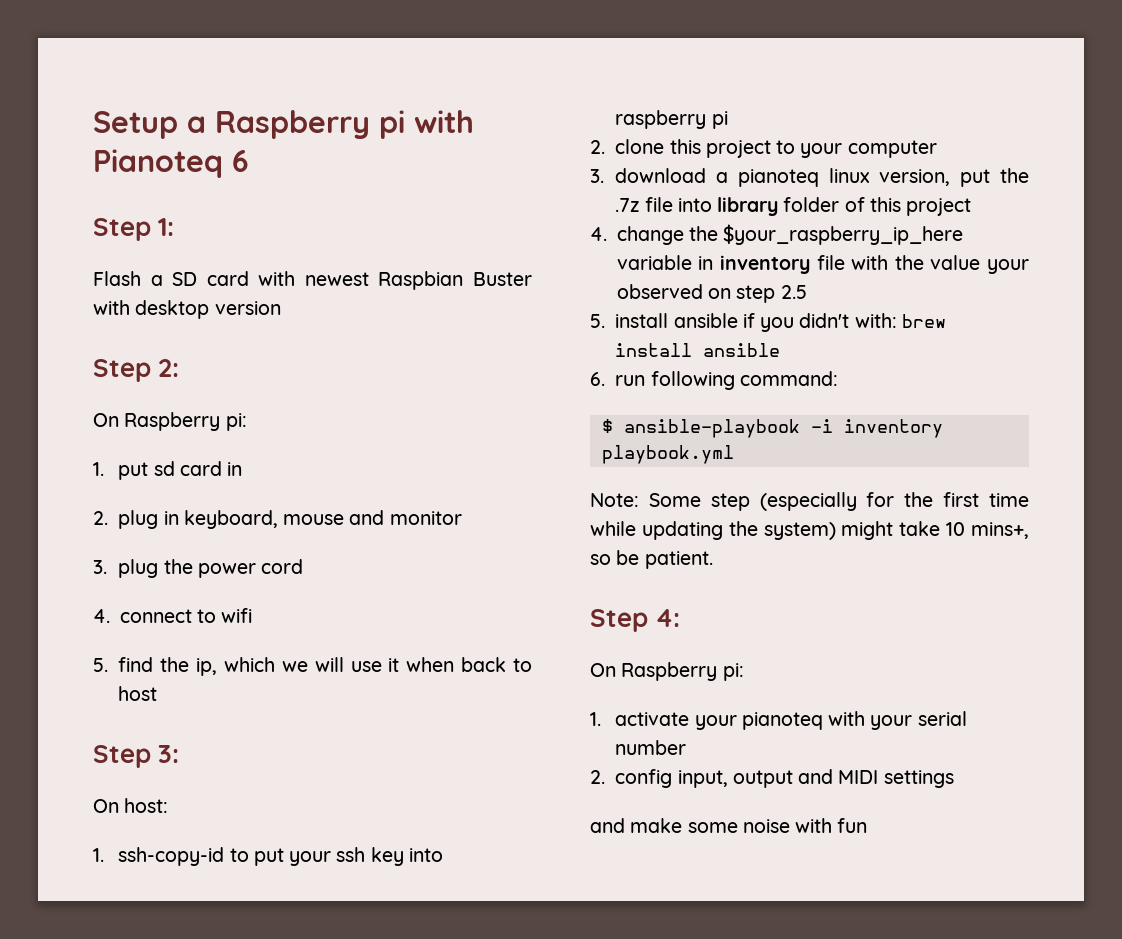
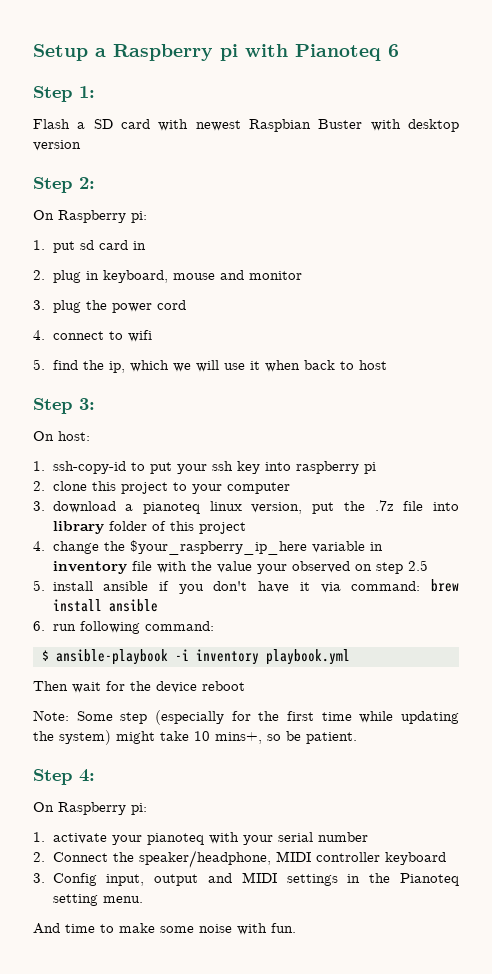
- 5. install ansible if you didn't with: brew install ansible
+ 5. install ansible if you don't have it via command: brew install ansible
+ Then wait for the device reboot
- 2. config input, output and MIDI settings
- and make some noise with fun
+ 2. Connect the speaker/headphone, MIDI controller keyboard
+ 3. Config input, output and MIDI settings in the Pianoteq setting menu.
+ And time to make some noise with fun.

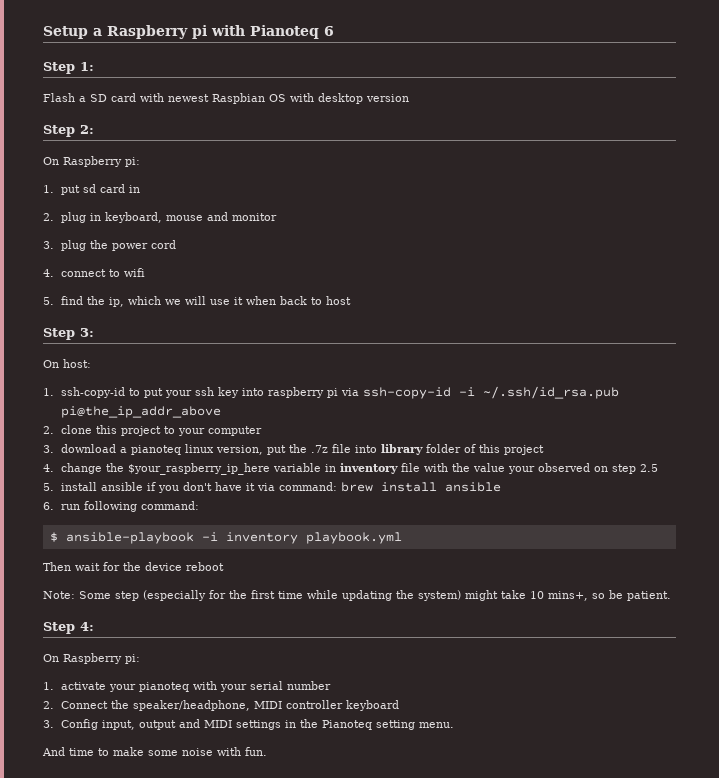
- Flash a SD card with newest Raspbian Buster with desktop version
+ Flash a SD card with newest Raspbian OS with desktop version
- 1. ssh-copy-id to put your ssh key into raspberry pi
+ 1. ssh-copy-id to put your ssh key into raspberry pi via ssh-copy-id -i ~/.ssh/id_rsa.pub pi@the_ip_addr_above

